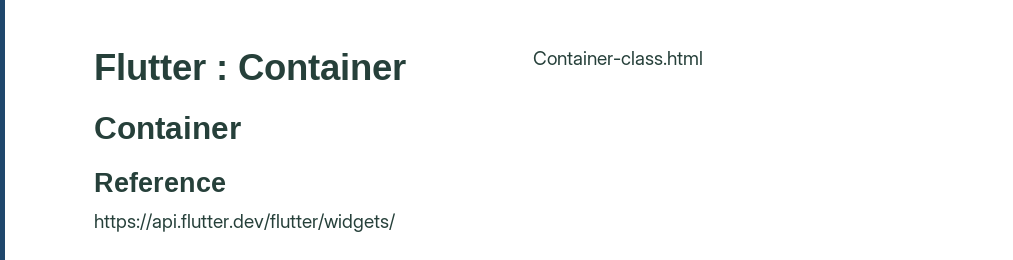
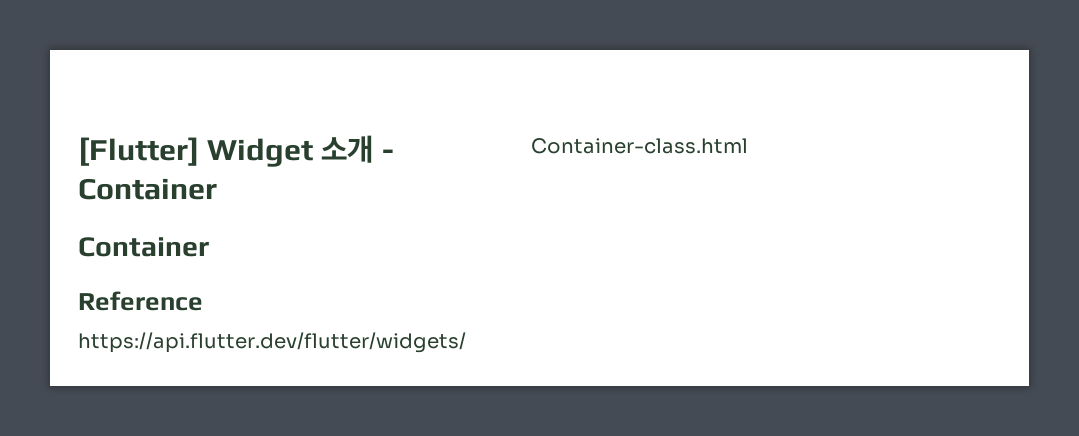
- Flutter : Container
+ [Flutter] Widget 소개 - Container

